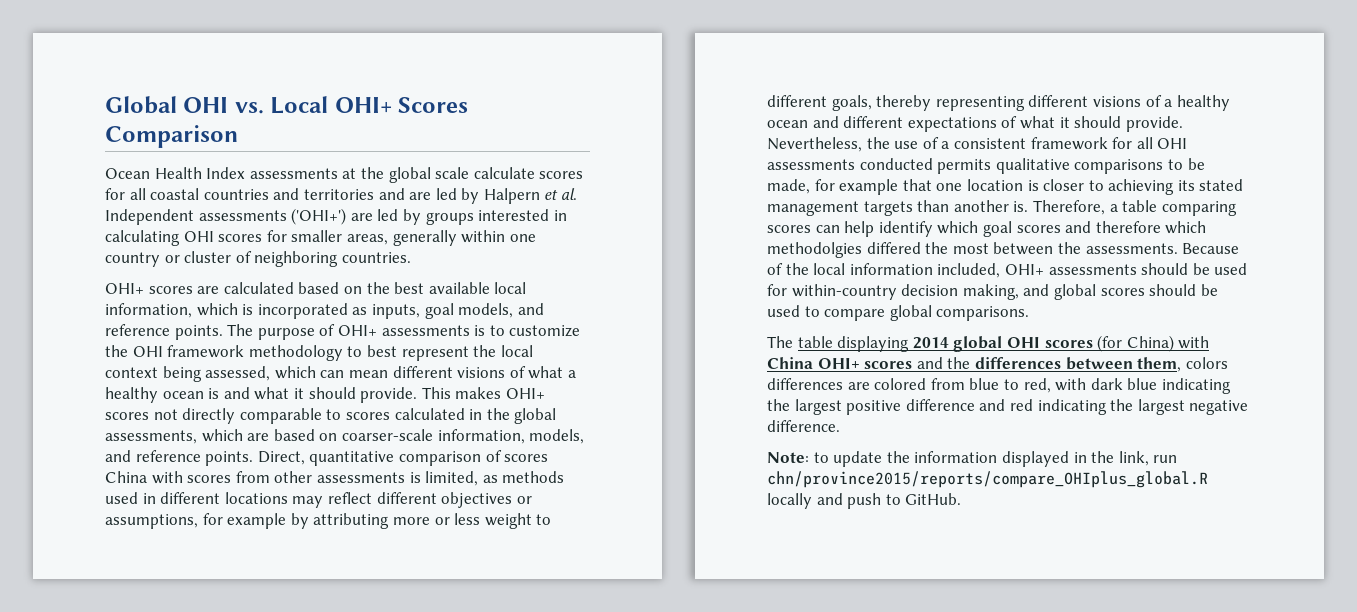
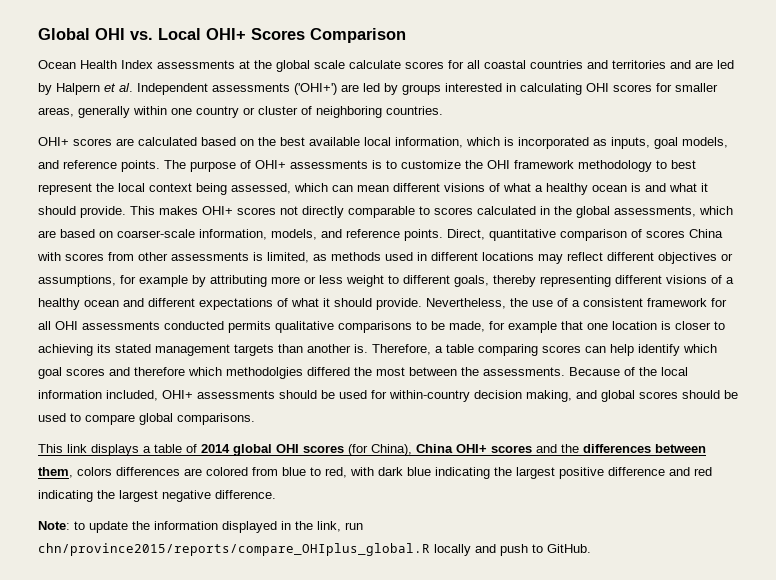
- The table displaying 2014 global OHI scores (for China) with China OHI+ scores and the differences between them, colors differences are colored from blue to red, with dark blue indicating the largest positive difference and red indicating the largest negative difference.
+ This link displays a table of 2014 global OHI scores (for China), China OHI+ scores and the differences between them, colors differences are colored from blue to red, with dark blue indicating the largest positive difference and red indicating the largest negative difference.

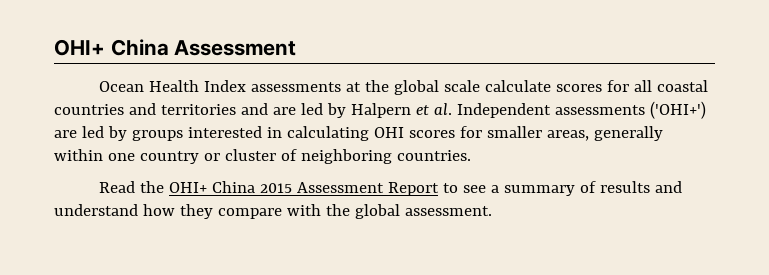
- Global OHI vs. Local OHI+ Scores Comparison
+ OHI+ China Assessment
- OHI+ scores are calculated based on the best available local information, which is incorporated as inputs, goal models, and reference points. The purpose of OHI+ assessments is to customize the OHI framework methodology to best represent the local context being assessed, which can mean different visions of what a healthy ocean is and what it should provide. This makes OHI+ scores not directly comparable to scores calculated in the global assessments, which are based on coarser-scale information, models, and reference points. Direct, quantitative comparison of scores China with scores from other assessments is limited, as methods used in different locations may reflect different objectives or assumptions, for example by attributing more or less weight to different goals, thereby representing different visions of a healthy ocean and different expectations of what it should provide. Nevertheless, the use of a consistent framework for all OHI assessments conducted permits qualitative comparisons to be made, for example that one location is closer to achieving its stated management targets than another is. Therefore, a table comparing scores can help identify which goal scores and therefore which methodolgies differed the most between the assessments. Because of the local information included, OHI+ assessments should be used for within-country decision making, and global scores should be used to compare global comparisons.
- This link displays a table of 2014 global OHI scores (for China), China OHI+ scores and the differences between them, colors differences are colored from blue to red, with dark blue indicating the largest positive difference and red indicating the largest negative difference.
- Note: to update the information displayed in the link, run chn/province2015/reports/compare_OHIplus_global.R locally and push to GitHub.
+ Read the OHI+ China 2015 Assessment Report to see a summary of results and understand how they compare with the global assessment.

